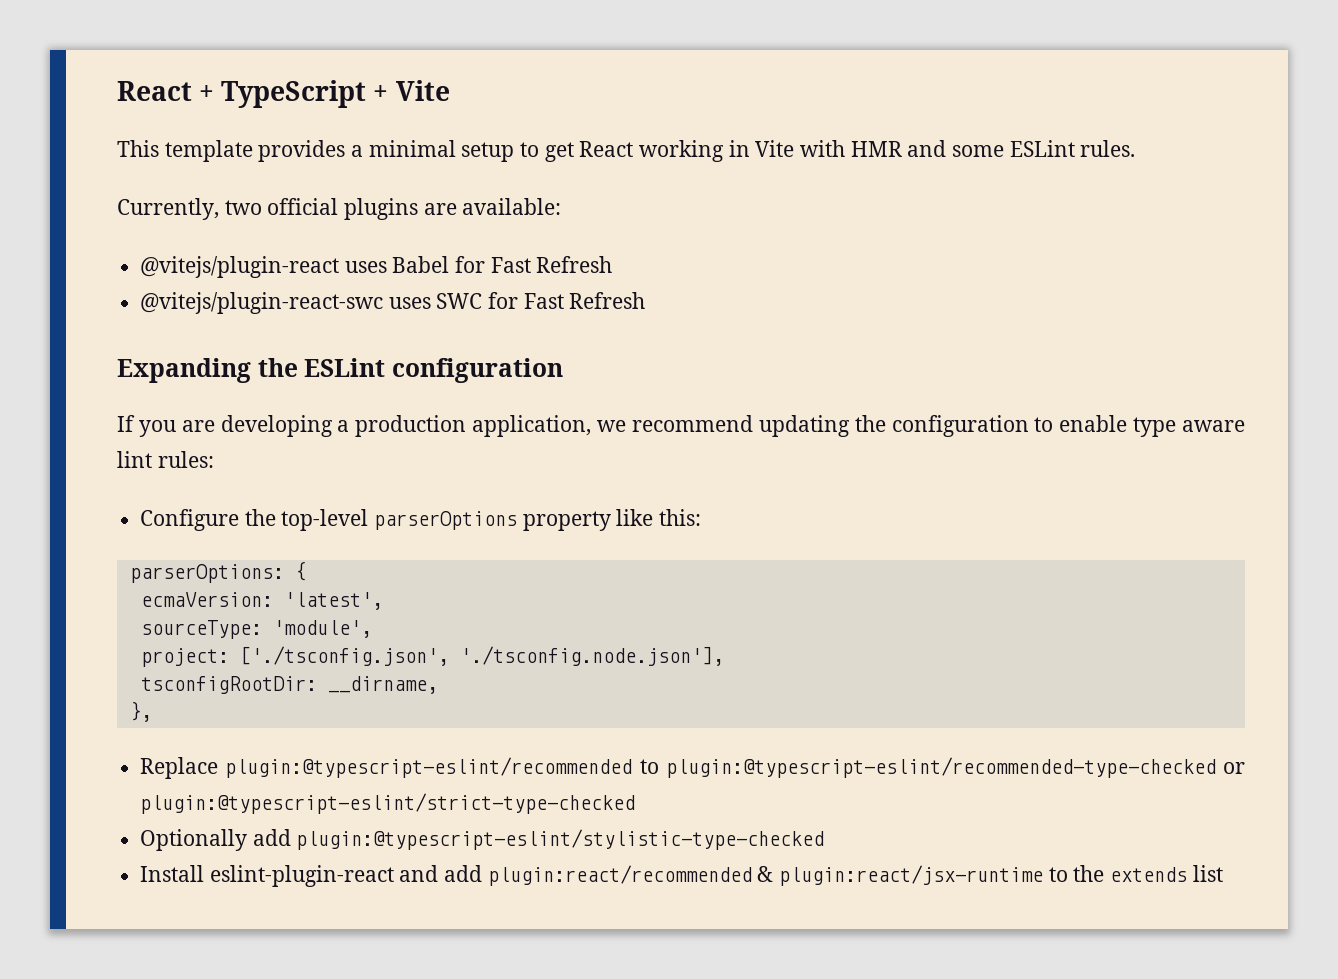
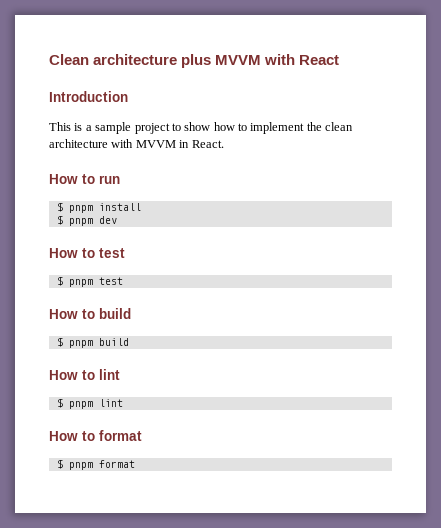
- React + TypeScript + Vite
- This template provides a minimal setup to get React working in Vite with HMR and some ESLint rules.
- Currently, two official plugins are available:
- @vitejs/plugin-react uses Babel for Fast Refresh
- @vitejs/plugin-react-swc uses SWC for Fast Refresh
- Expanding the ESLint configuration
- If you are developing a production application, we recommend updating the configuration to enable type aware lint rules:
- Configure the top-level parserOptions property like this:
- parserOptions: {
- ecmaVersion: 'latest',
- sourceType: 'module',
- project: ['./tsconfig.json', './tsconfig.node.json'],
- tsconfigRootDir: __dirname,
- },
- Replace plugin:@typescript-eslint/recommended to plugin:@typescript-eslint/recommended-type-checked or plugin:@typescript-eslint/strict-type-checked
- Optionally add plugin:@typescript-eslint/stylistic-type-checked
- Install eslint-plugin-react and add plugin:react/recommended & plugin:react/jsx-runtime to the extends list
+ Clean architecture plus MVVM with React
+ Introduction
+ This is a sample project to show how to implement the clean architecture with MVVM in React.
+ How to run
+ $ pnpm install
+ $ pnpm dev
+ How to test
+ $ pnpm test
+ How to build
+ $ pnpm build
+ How to lint
+ $ pnpm lint
+ How to format
+ $ pnpm format

